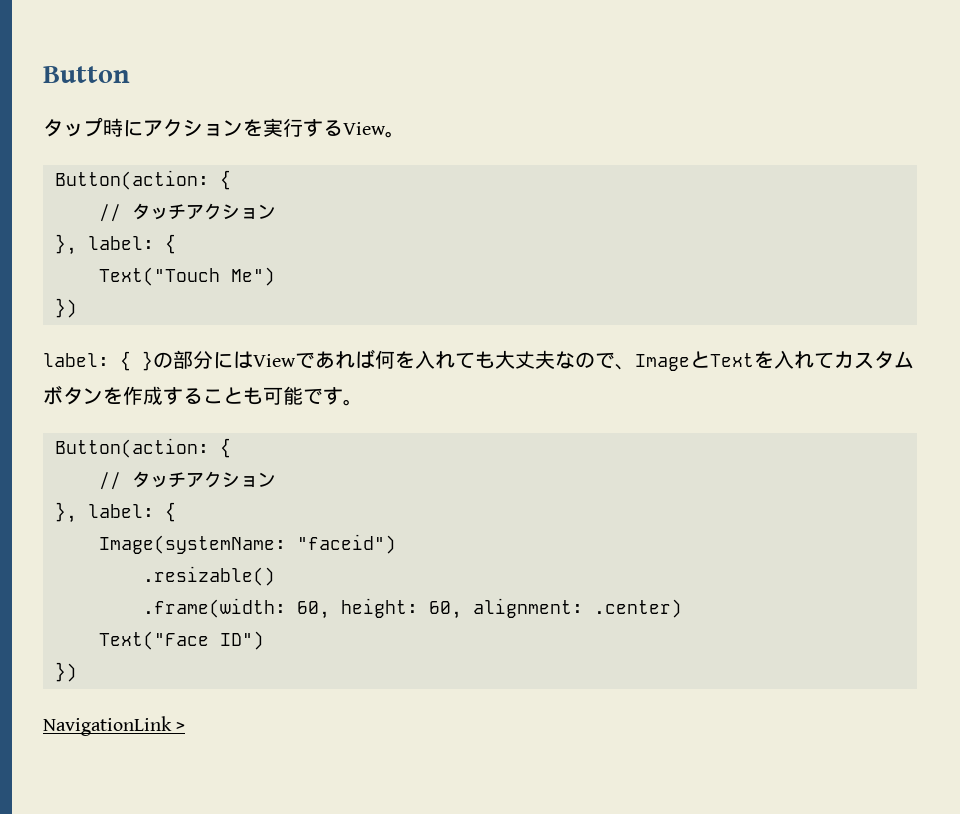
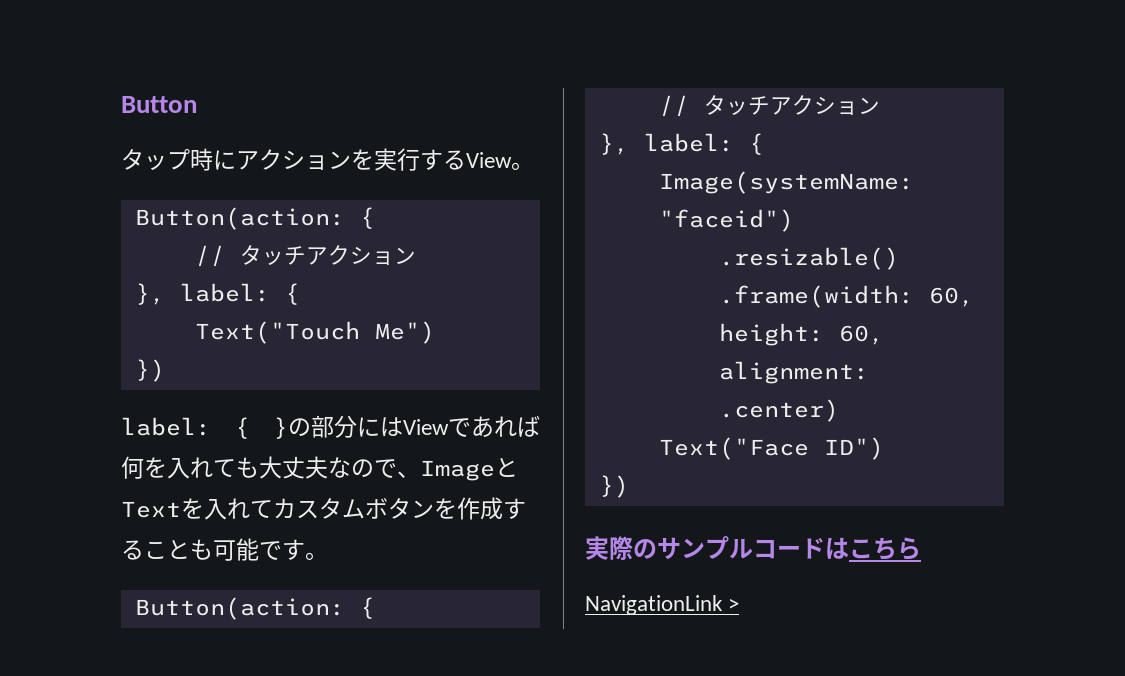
+ 実際のサンプルコードはこちら

